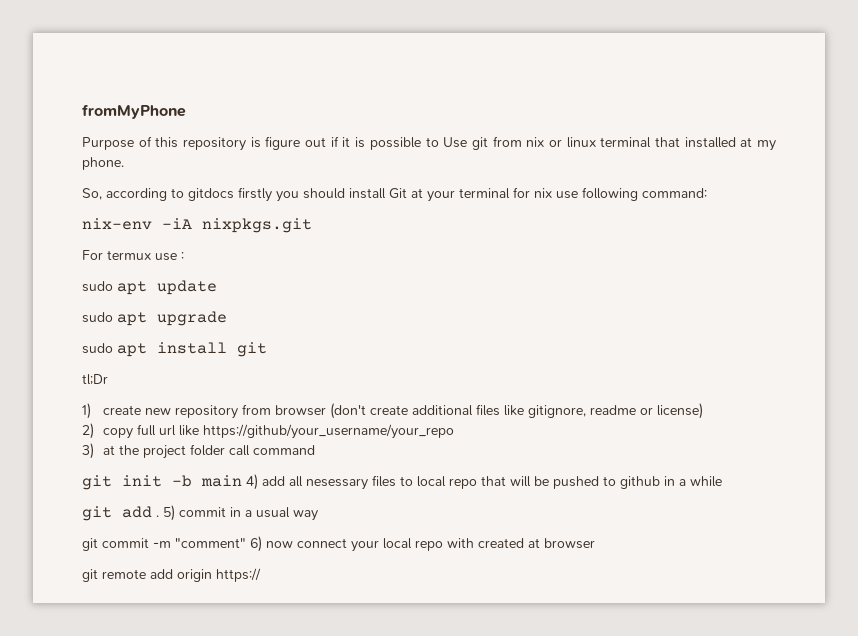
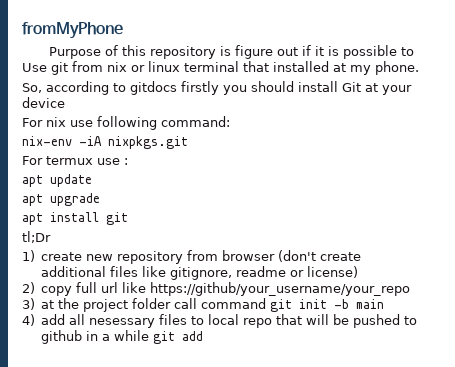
- So, according to gitdocs firstly you should install Git at your terminal for nix use following command:
+ So, according to gitdocs firstly you should install Git at your device
+ For nix use following command:
- sudo apt update
+ apt update
- sudo apt upgrade
+ apt upgrade
- sudo apt install git
+ apt install git
- 3) at the project folder call command
- git init -b main 4) add all nesessary files to local repo that will be pushed to github in a while
- git add . 5) commit in a usual way
- git commit -m "comment" 6) now connect your local repo with created at browser
- git remote add origin https://
+ 3) at the project folder call command git init -b main
+ 4) add all nesessary files to local repo that will be pushed to github in a while git add

